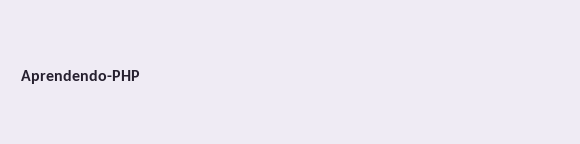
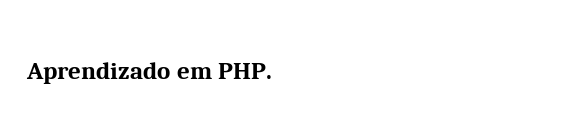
- Aprendendo-PHP
+ Aprendizado em PHP.

